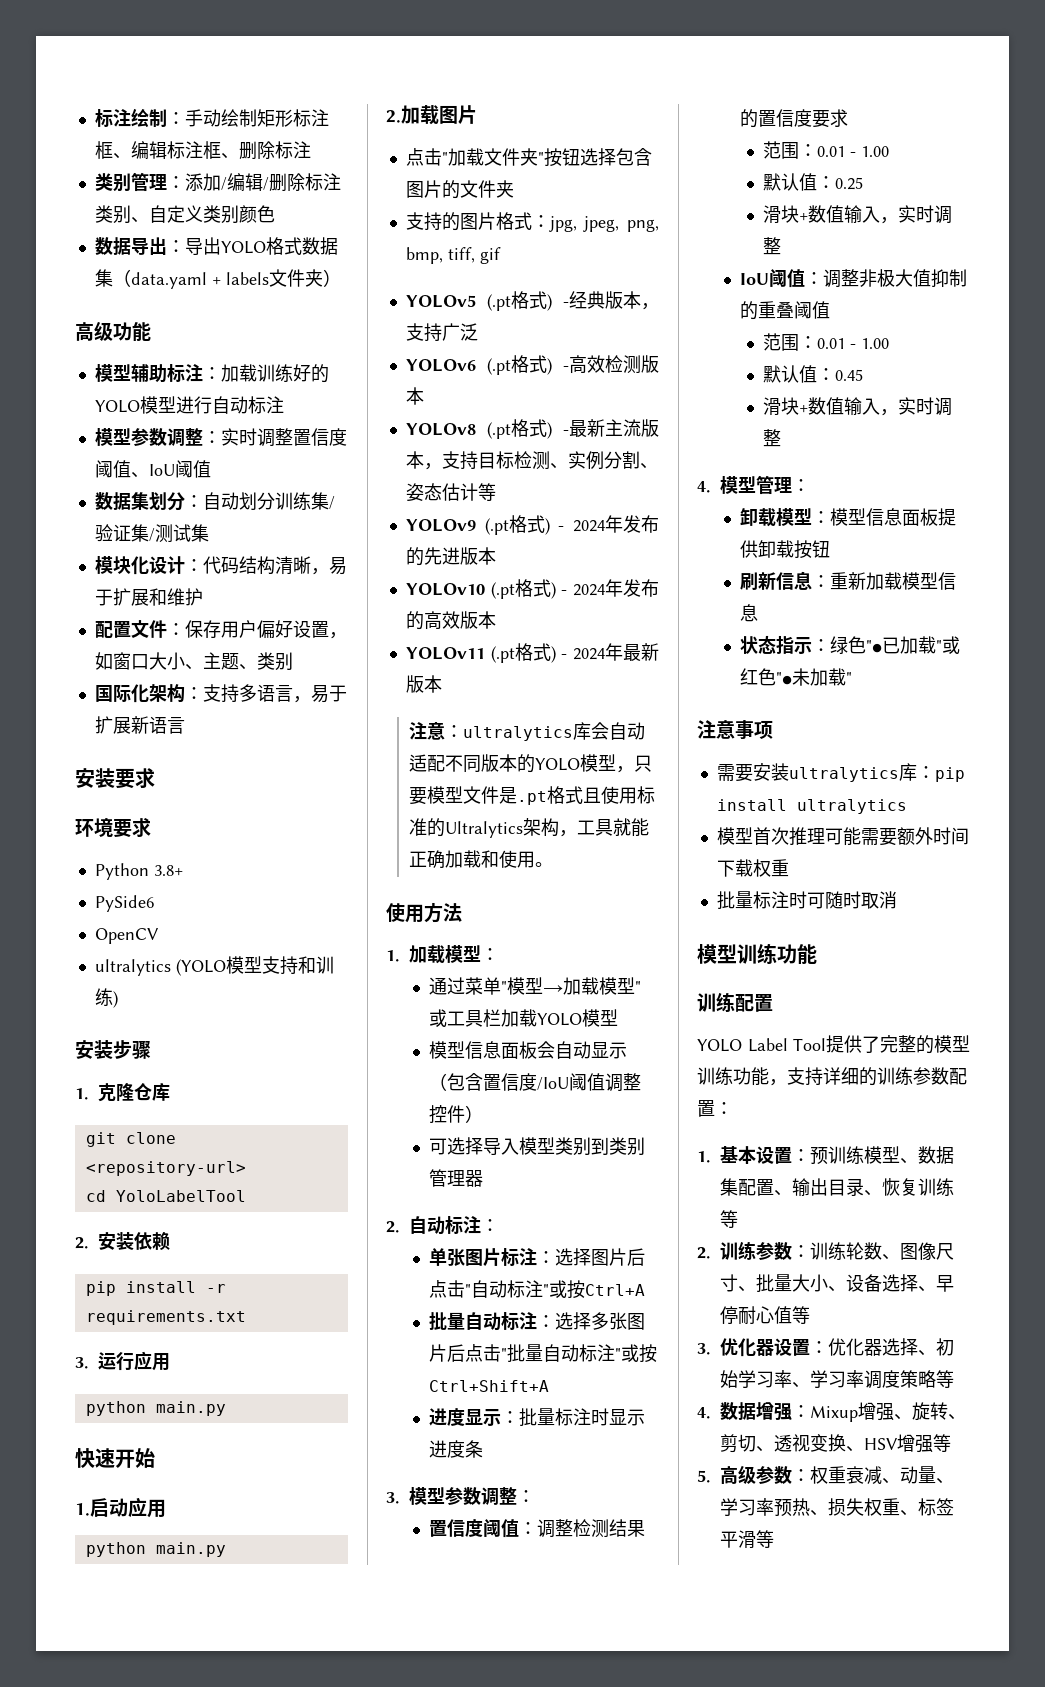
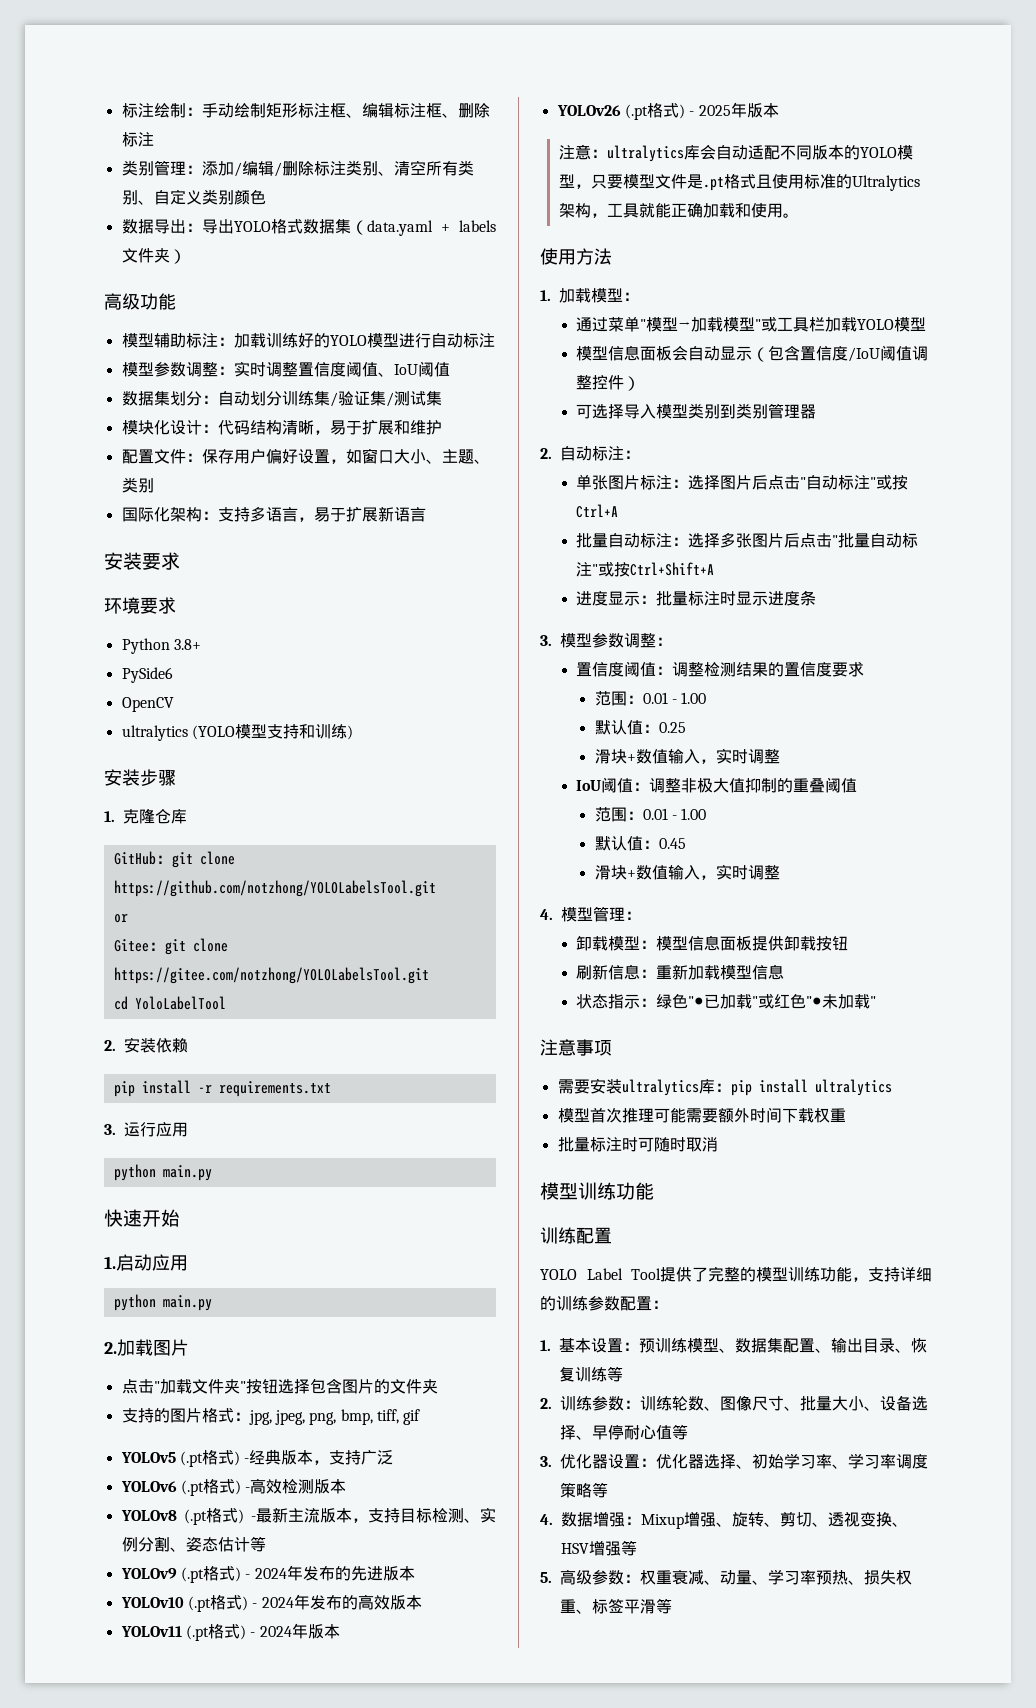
- 类别管理：添加/编辑/删除标注类别、自定义类别颜色
+ 类别管理：添加/编辑/删除标注类别、清空所有类别、自定义类别颜色
- git clone <repository-url>
+ GitHub：git clone https://github.com/notzhong/YOLOLabelsTool.git
+ or
+ Gitee：git clone https://gitee.com/notzhong/YOLOLabelsTool.git
- YOLOv11 (.pt格式) - 2024年最新版本
+ YOLOv11 (.pt格式) - 2024年版本
+ YOLOv26 (.pt格式) - 2025年版本

